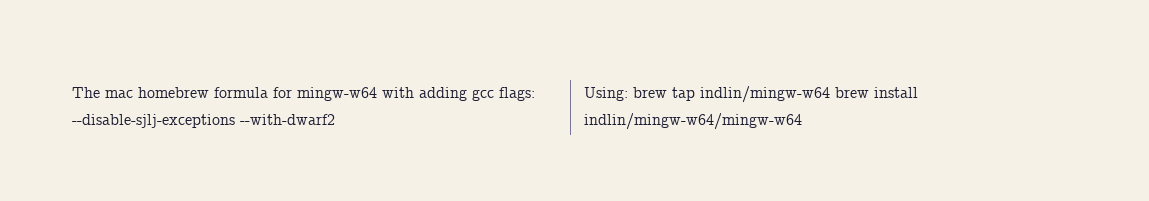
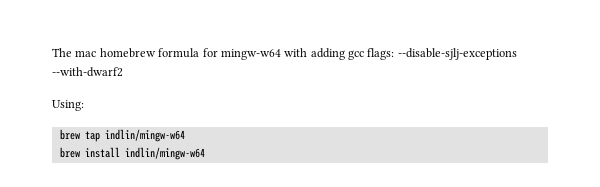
- Using: brew tap indlin/mingw-w64 brew install indlin/mingw-w64/mingw-w64
+ Using:
+ brew tap indlin/mingw-w64
+ brew install indlin/mingw-w64

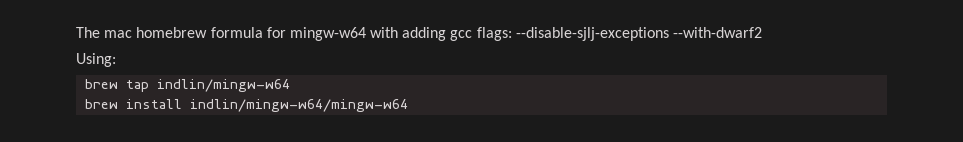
- brew install indlin/mingw-w64
+ brew install indlin/mingw-w64/mingw-w64

